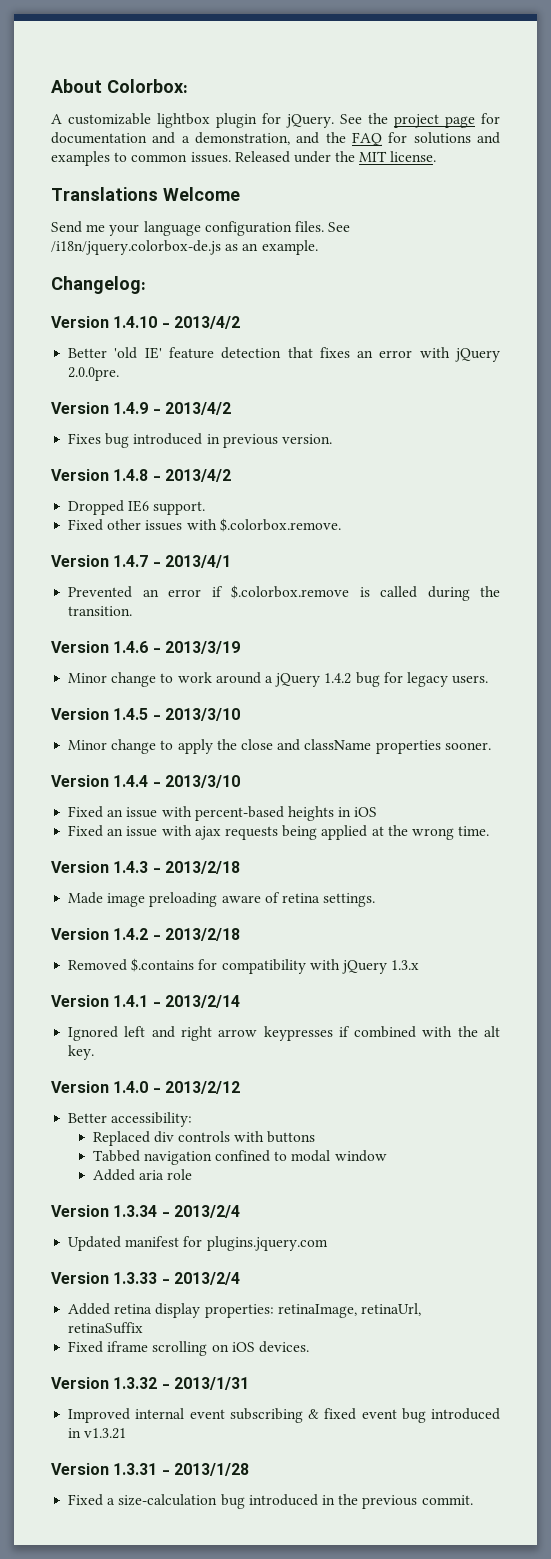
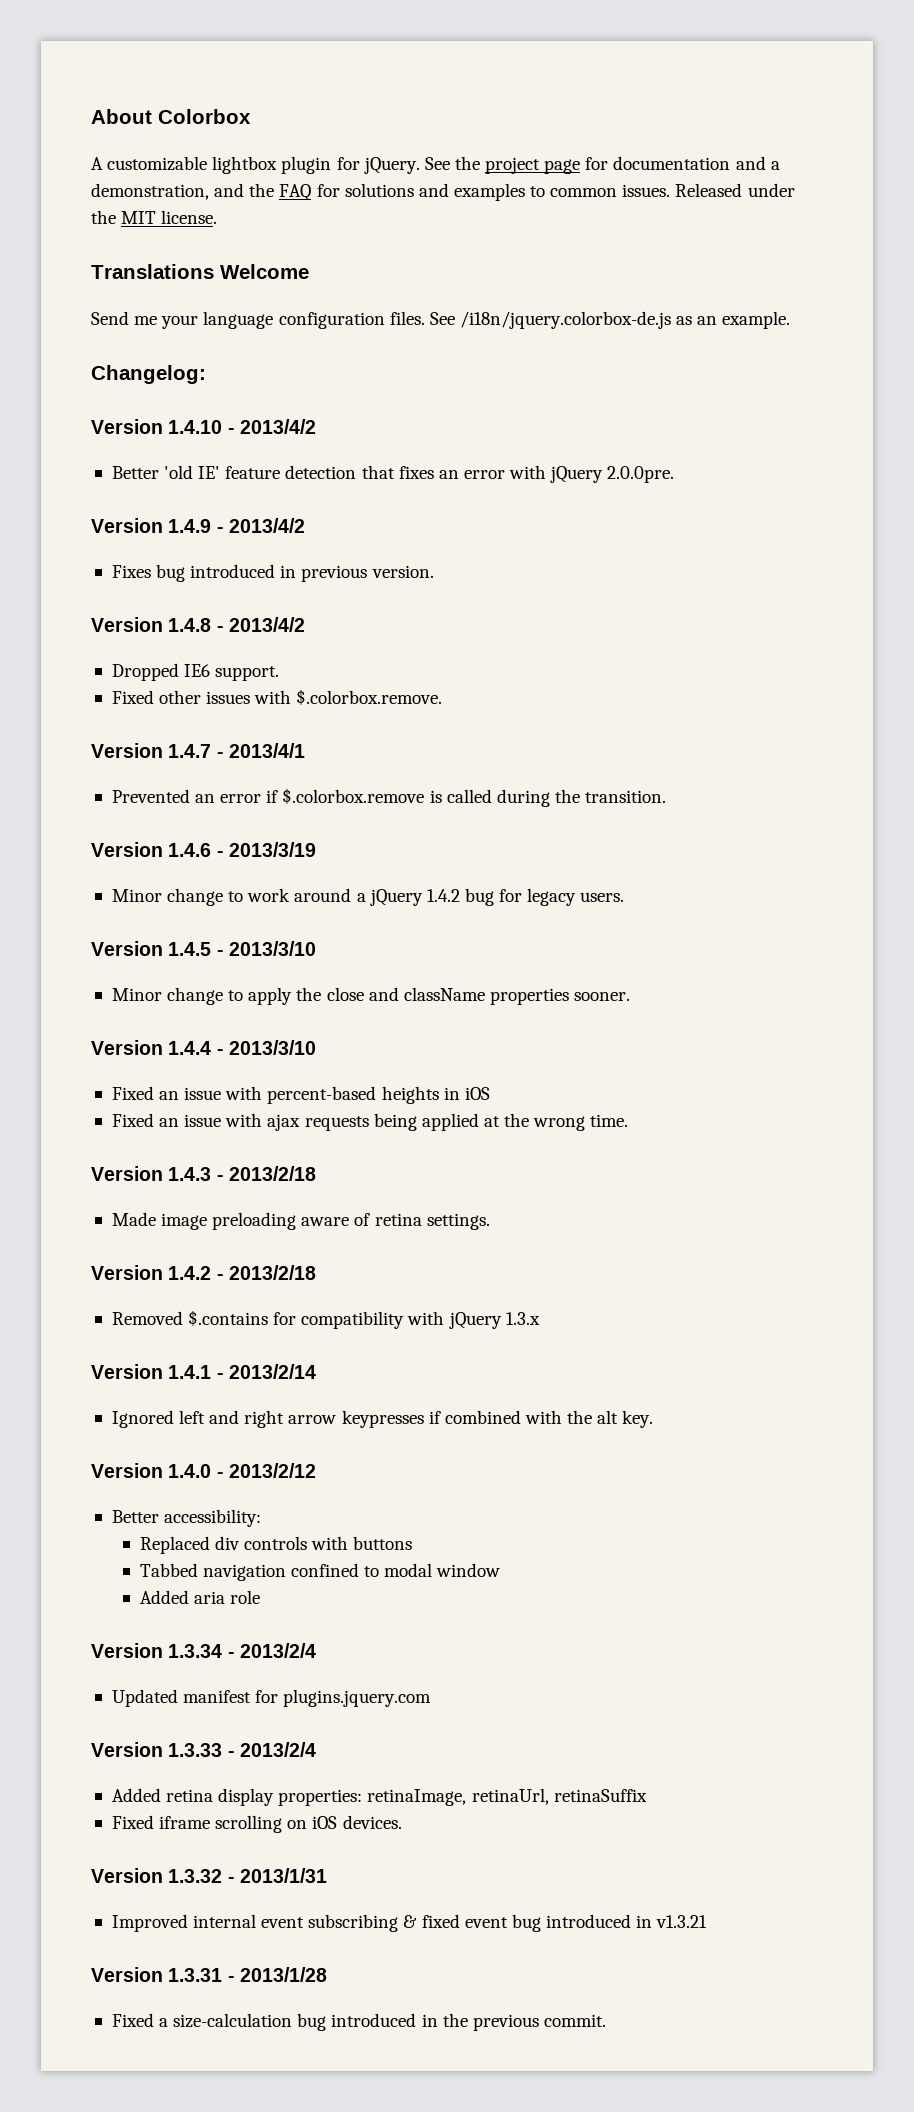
- About Colorbox:
+ About Colorbox

